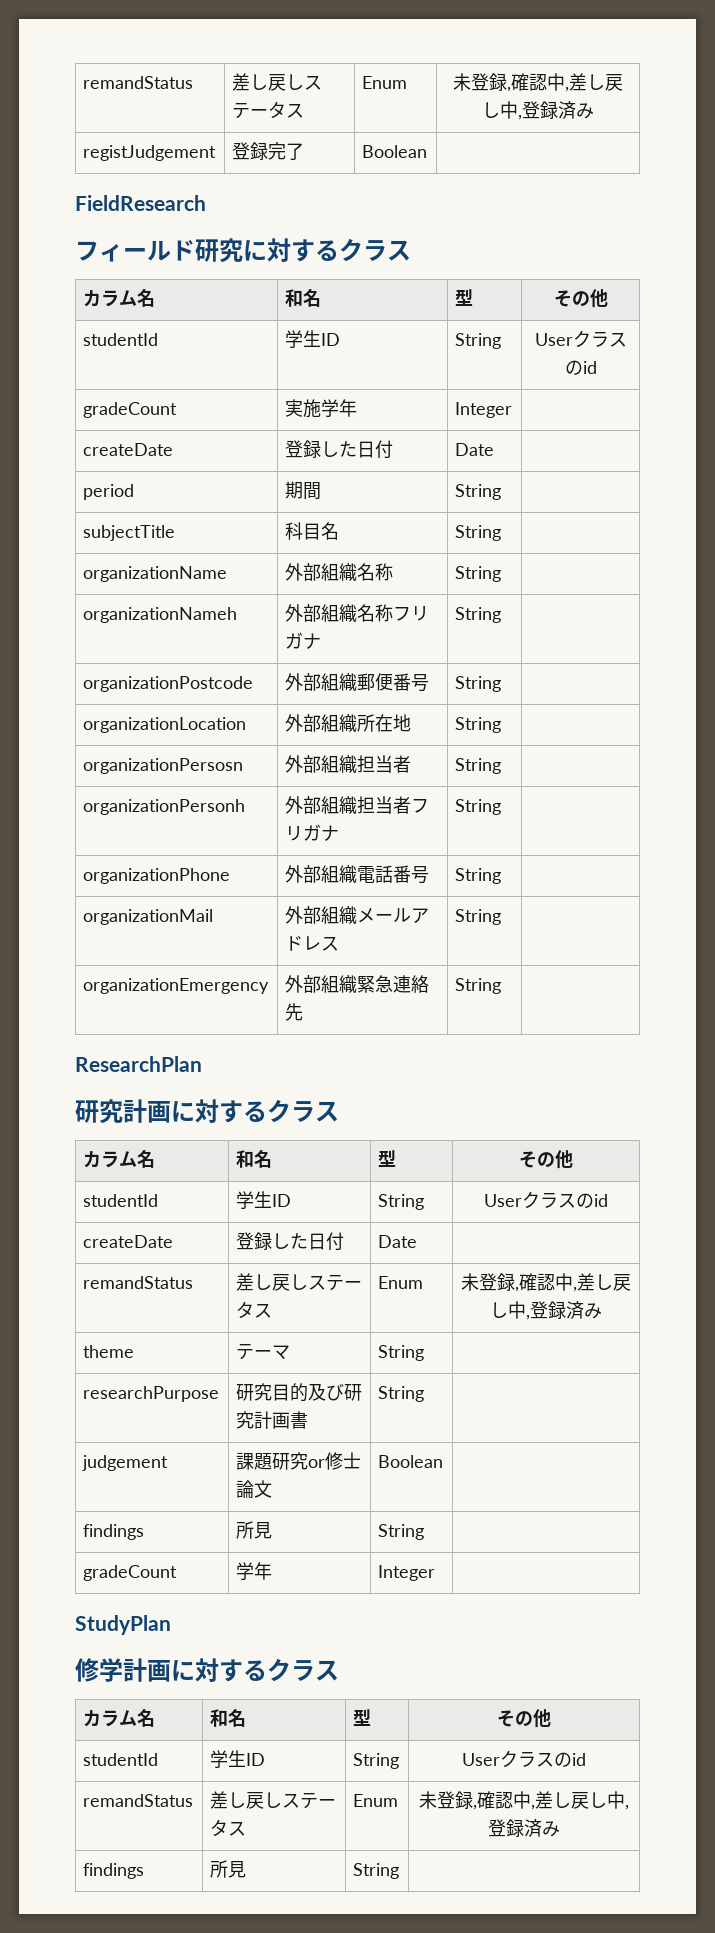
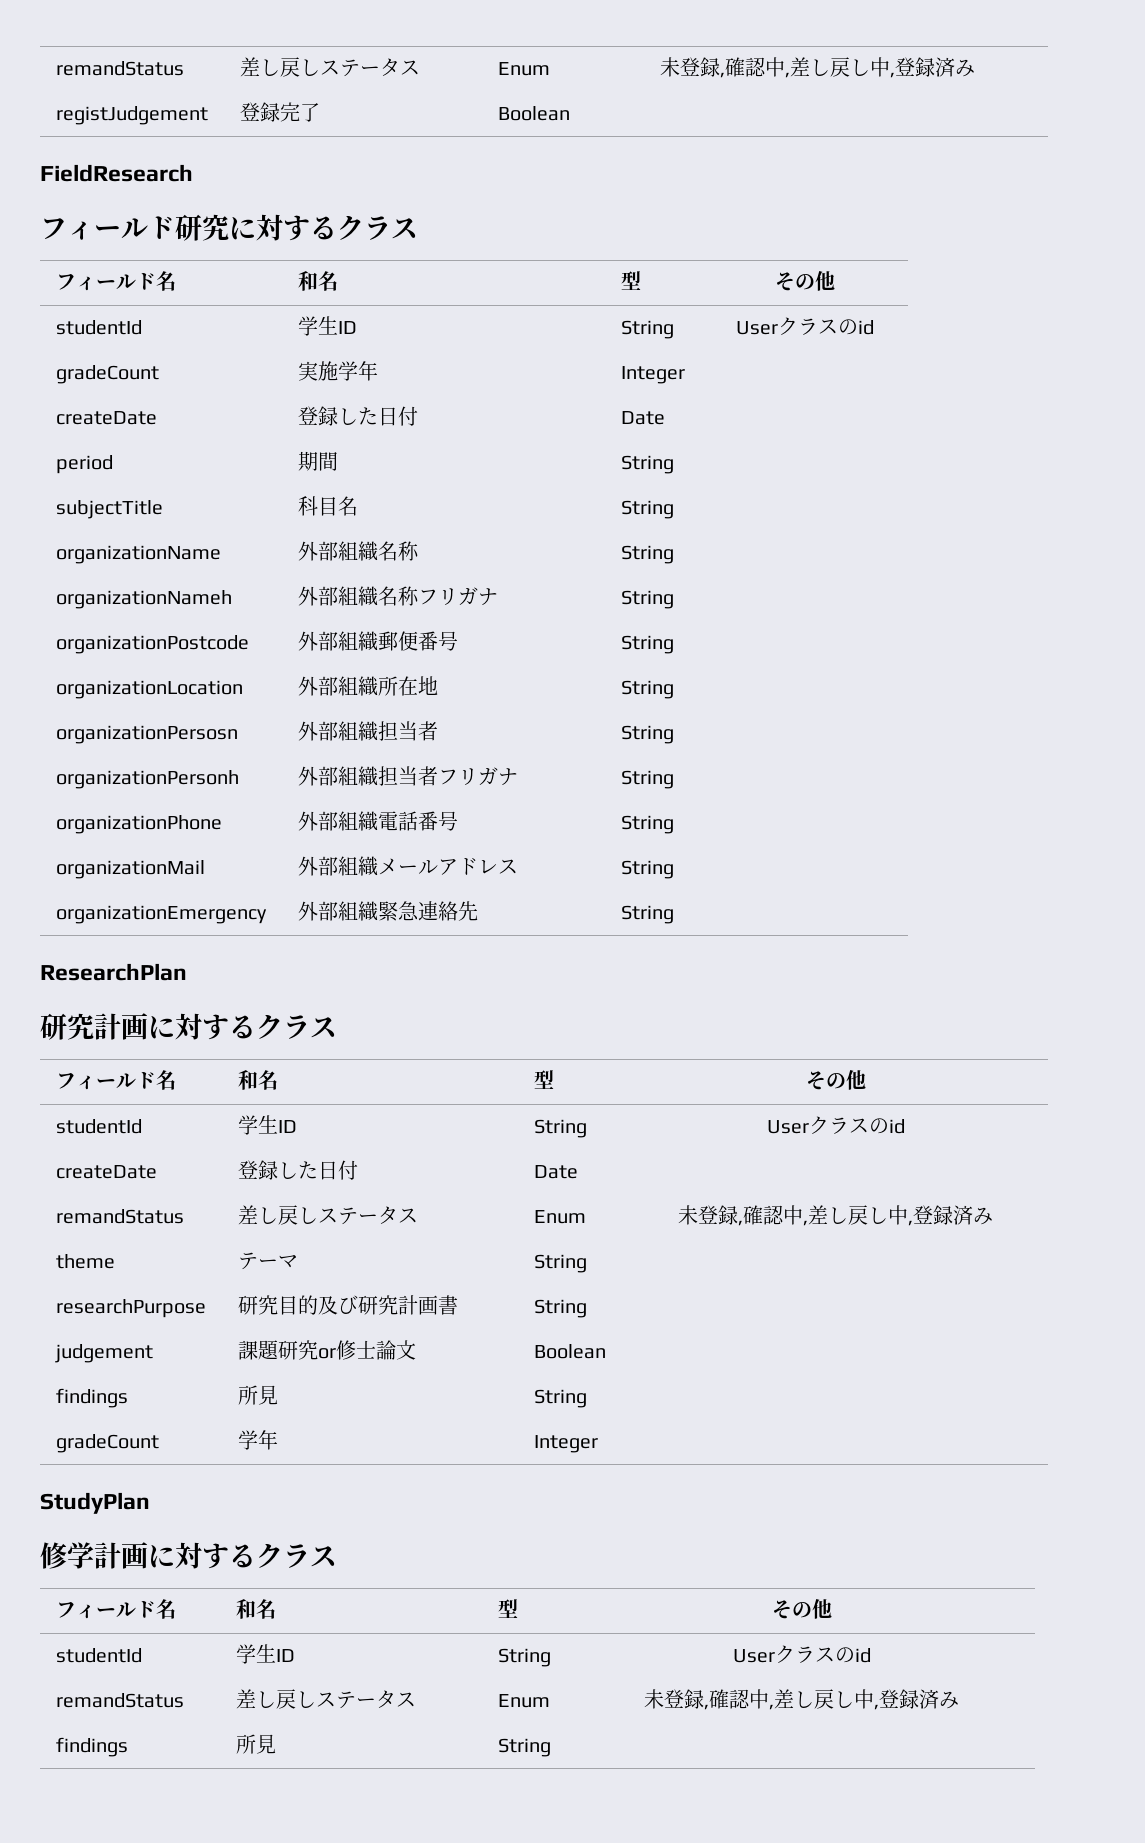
  フィールド研究に対するクラス
- カラム名 | 和名 | 型 | その他
+ フィールド名 | 和名 | 型 | その他
  研究計画に対するクラス
- カラム名 | 和名 | 型 | その他
+ フィールド名 | 和名 | 型 | その他
  修学計画に対するクラス
- カラム名 | 和名 | 型 | その他
+ フィールド名 | 和名 | 型 | その他

